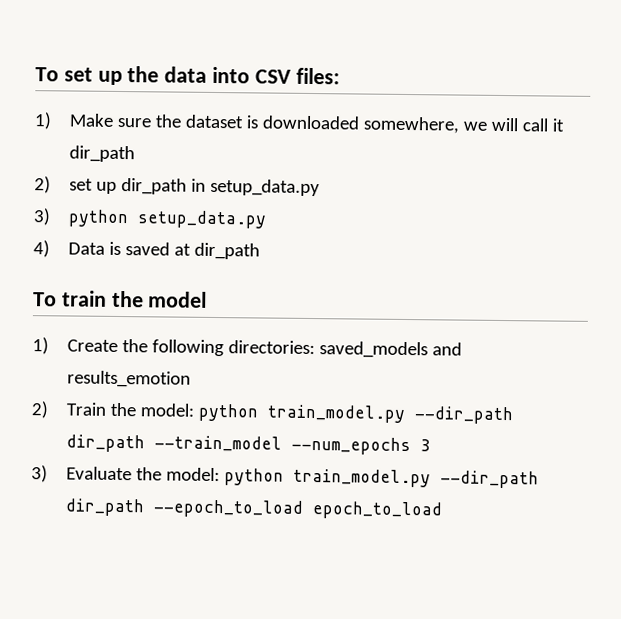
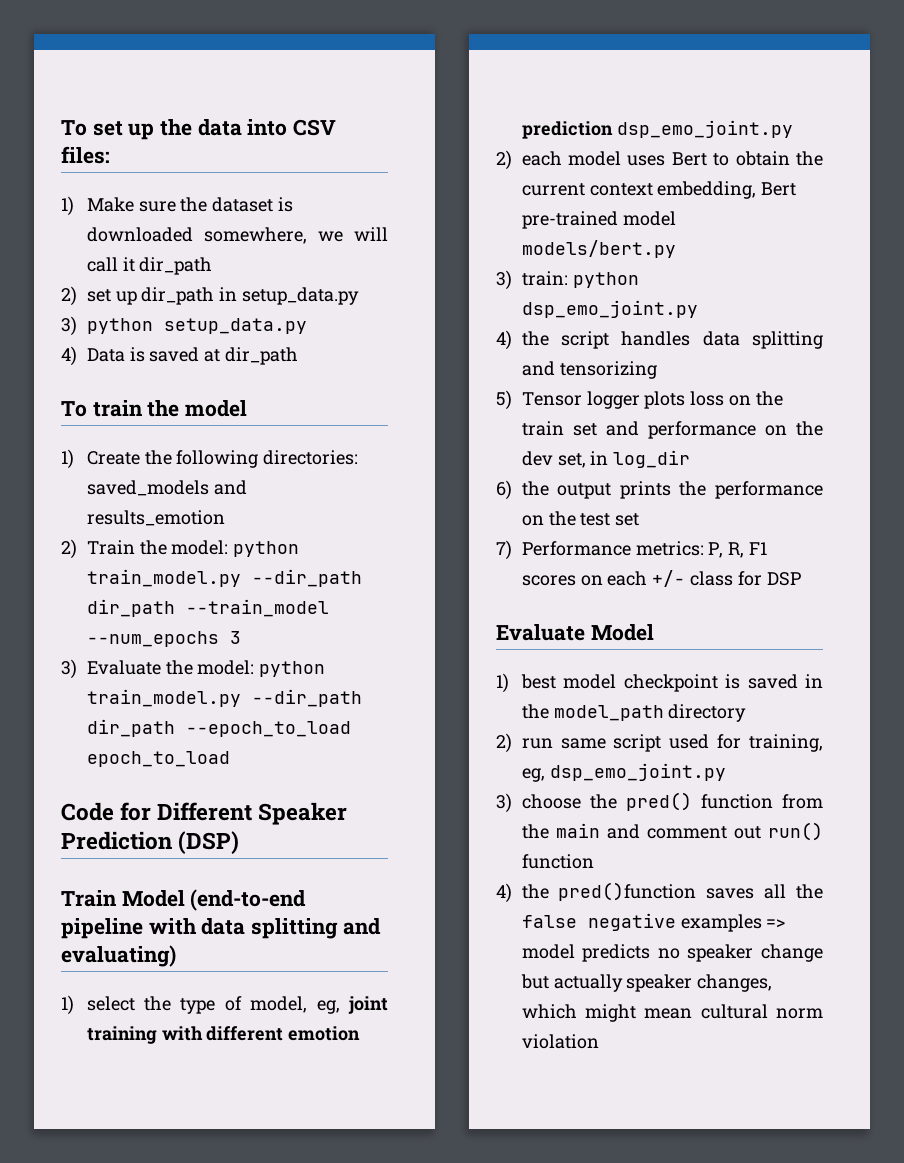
+ Code for Different Speaker Prediction (DSP)
+ Train Model (end-to-end pipeline with data splitting and evaluating)
+ 1) select the type of model, eg, joint training with different emotion prediction dsp_emo_joint.py
+ 2) each model uses Bert to obtain the current context embedding, Bert pre-trained model models/bert.py
+ 3) train: python dsp_emo_joint.py
+ 4) the script handles data splitting and tensorizing
+ 5) Tensor logger plots loss on the train set and performance on the dev set, in log_dir
+ 6) the output prints the performance on the test set
+ 7) Performance metrics: P, R, F1 scores on each +/- class for DSP
+ Evaluate Model
+ 1) best model checkpoint is saved in the model_path directory
+ 2) run same script used for training, eg, dsp_emo_joint.py
+ 3) choose the pred() function from the main and comment out run() function
+ 4) the pred()function saves all the false negative examples => model predicts no speaker change but actually speaker changes, which might mean cultural norm violation

